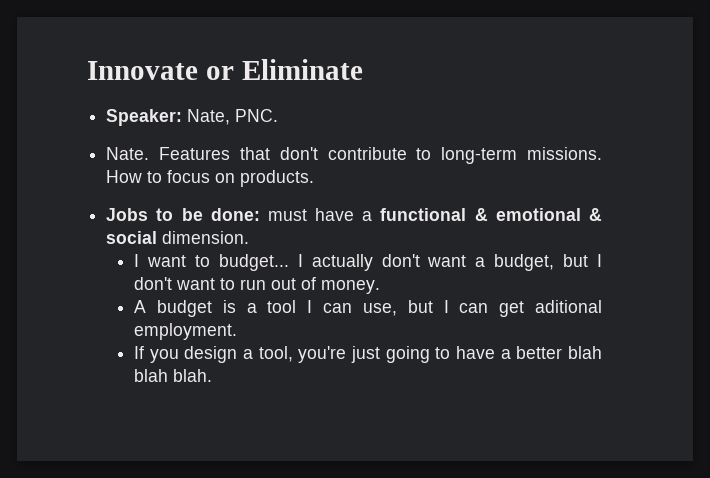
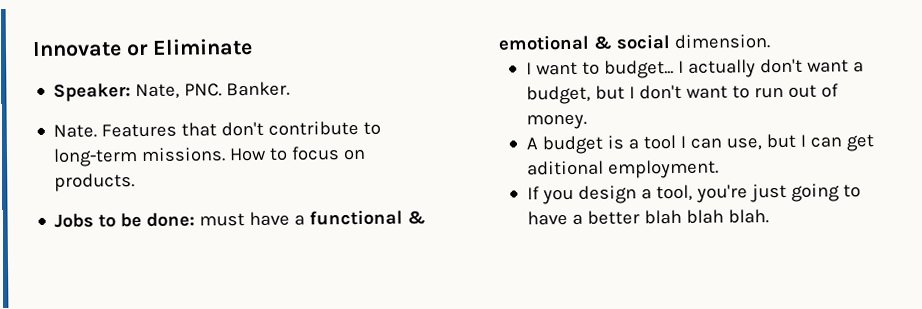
- Speaker: Nate, PNC.
+ Speaker: Nate, PNC. Banker.

